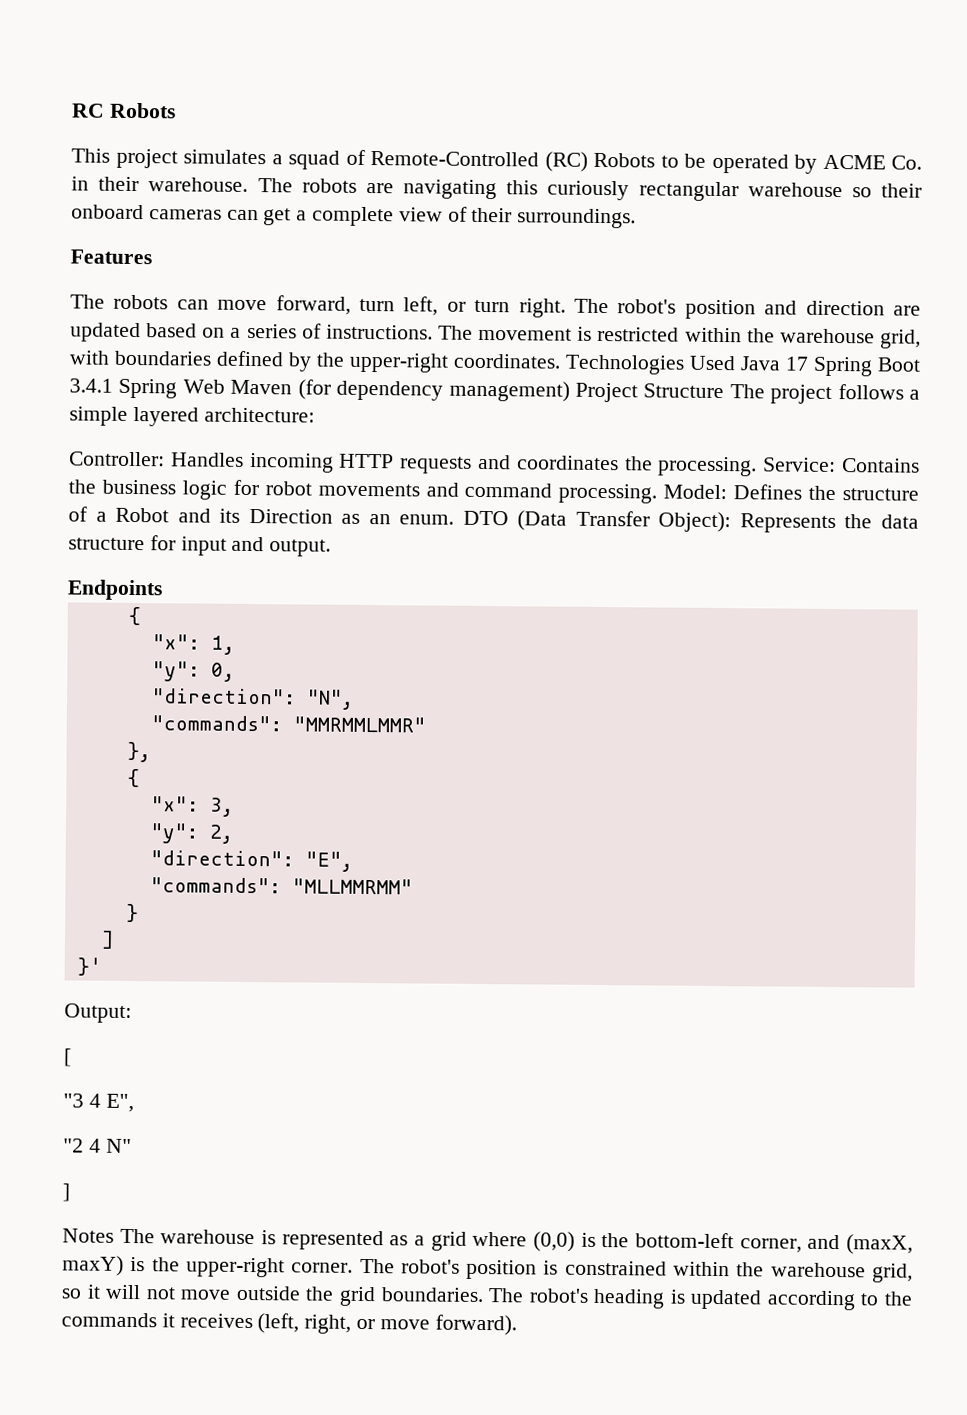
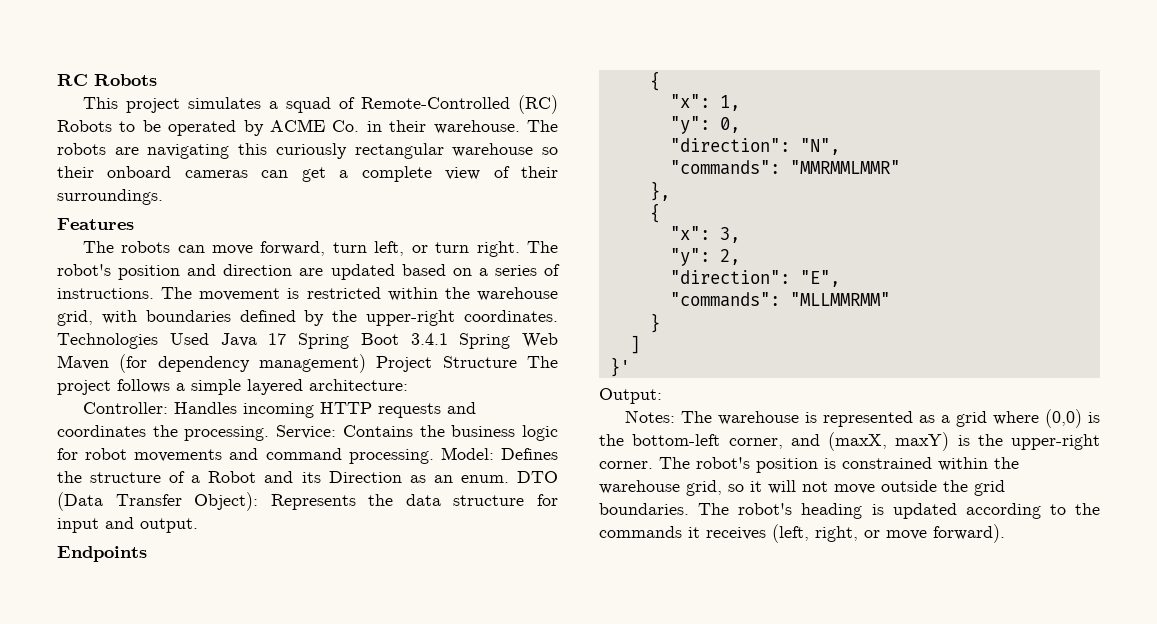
- [
- "3 4 E",
- "2 4 N"
- ]
- Notes The warehouse is represented as a grid where (0,0) is the bottom-left corner, and (maxX, maxY) is the upper-right corner.
+ Notes: The warehouse is represented as a grid where (0,0) is the bottom-left corner, and (maxX, maxY) is the upper-right corner.

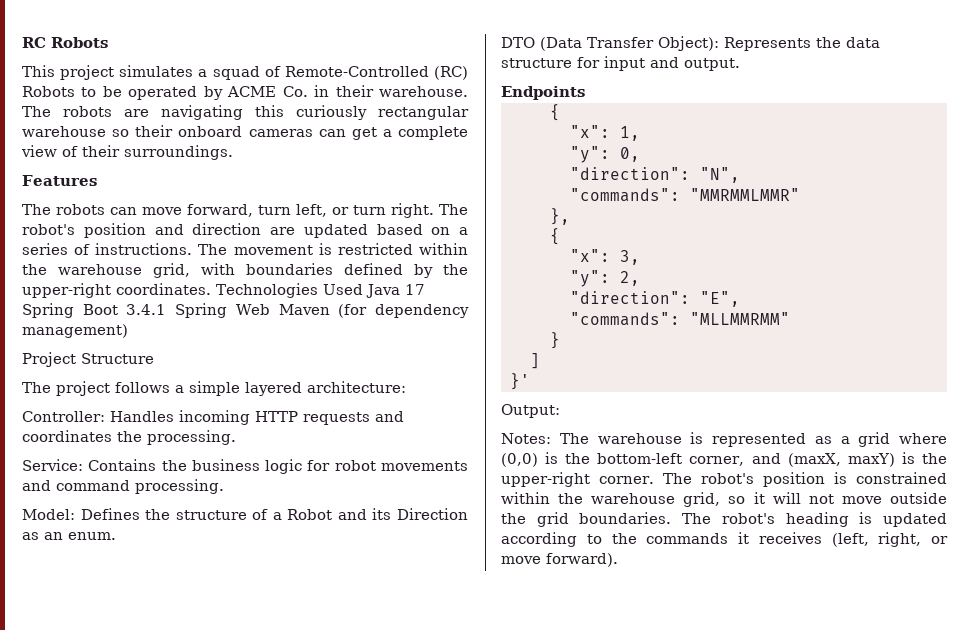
- Technologies Used Java 17 Spring Boot 3.4.1 Spring Web Maven (for dependency management) Project Structure The project follows a simple layered architecture:
+ Technologies Used Java 17 Spring Boot 3.4.1 Spring Web Maven (for dependency management)
+ Project Structure
+ The project follows a simple layered architecture:
- Controller: Handles incoming HTTP requests and coordinates the processing. Service: Contains the business logic for robot movements and command processing. Model: Defines the structure of a Robot and its Direction as an enum. DTO (Data Transfer Object): Represents the data structure for input and output.
+ Controller: Handles incoming HTTP requests and coordinates the processing.
+ Service: Contains the business logic for robot movements and command processing.
+ Model: Defines the structure of a Robot and its Direction as an enum.
+ DTO (Data Transfer Object): Represents the data structure for input and output.

